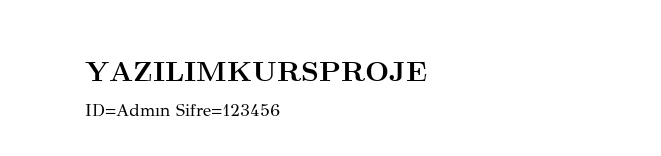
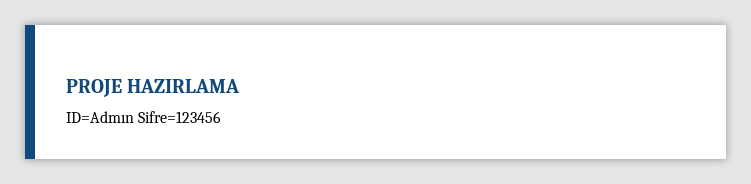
- YAZILIMKURSPROJE
+ PROJE HAZIRLAMA

